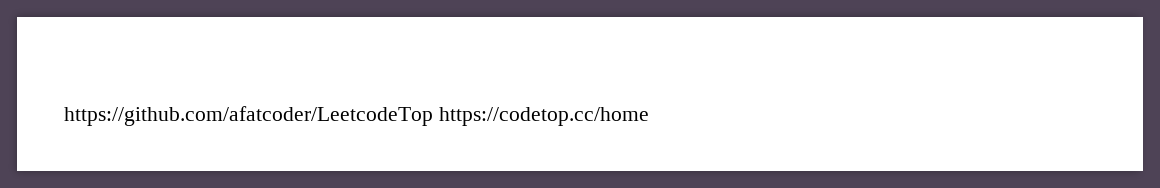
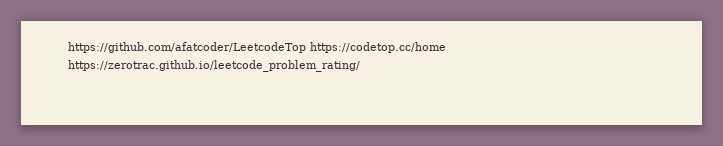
- https://github.com/afatcoder/LeetcodeTop https://codetop.cc/home
+ https://github.com/afatcoder/LeetcodeTop https://codetop.cc/home https://zerotrac.github.io/leetcode_problem_rating/

